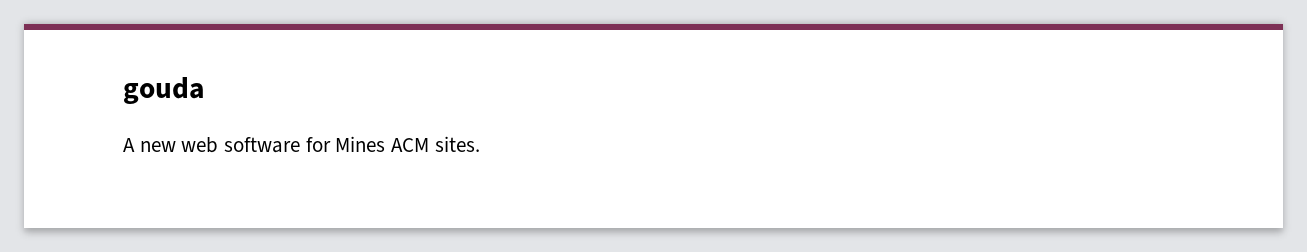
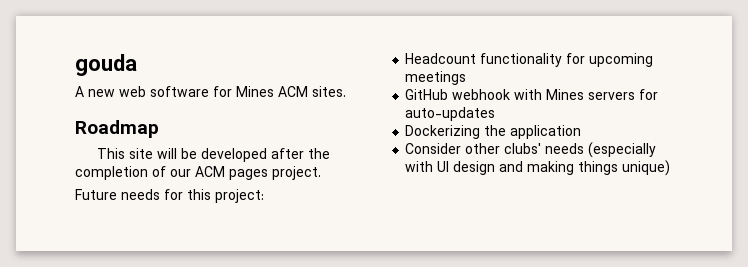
+ Roadmap
+ This site will be developed after the completion of our ACM pages project.
+ Future needs for this project:
+ Headcount functionality for upcoming meetings
+ GitHub webhook with Mines servers for auto-updates
+ Dockerizing the application
+ Consider other clubs' needs (especially with UI design and making things unique)

